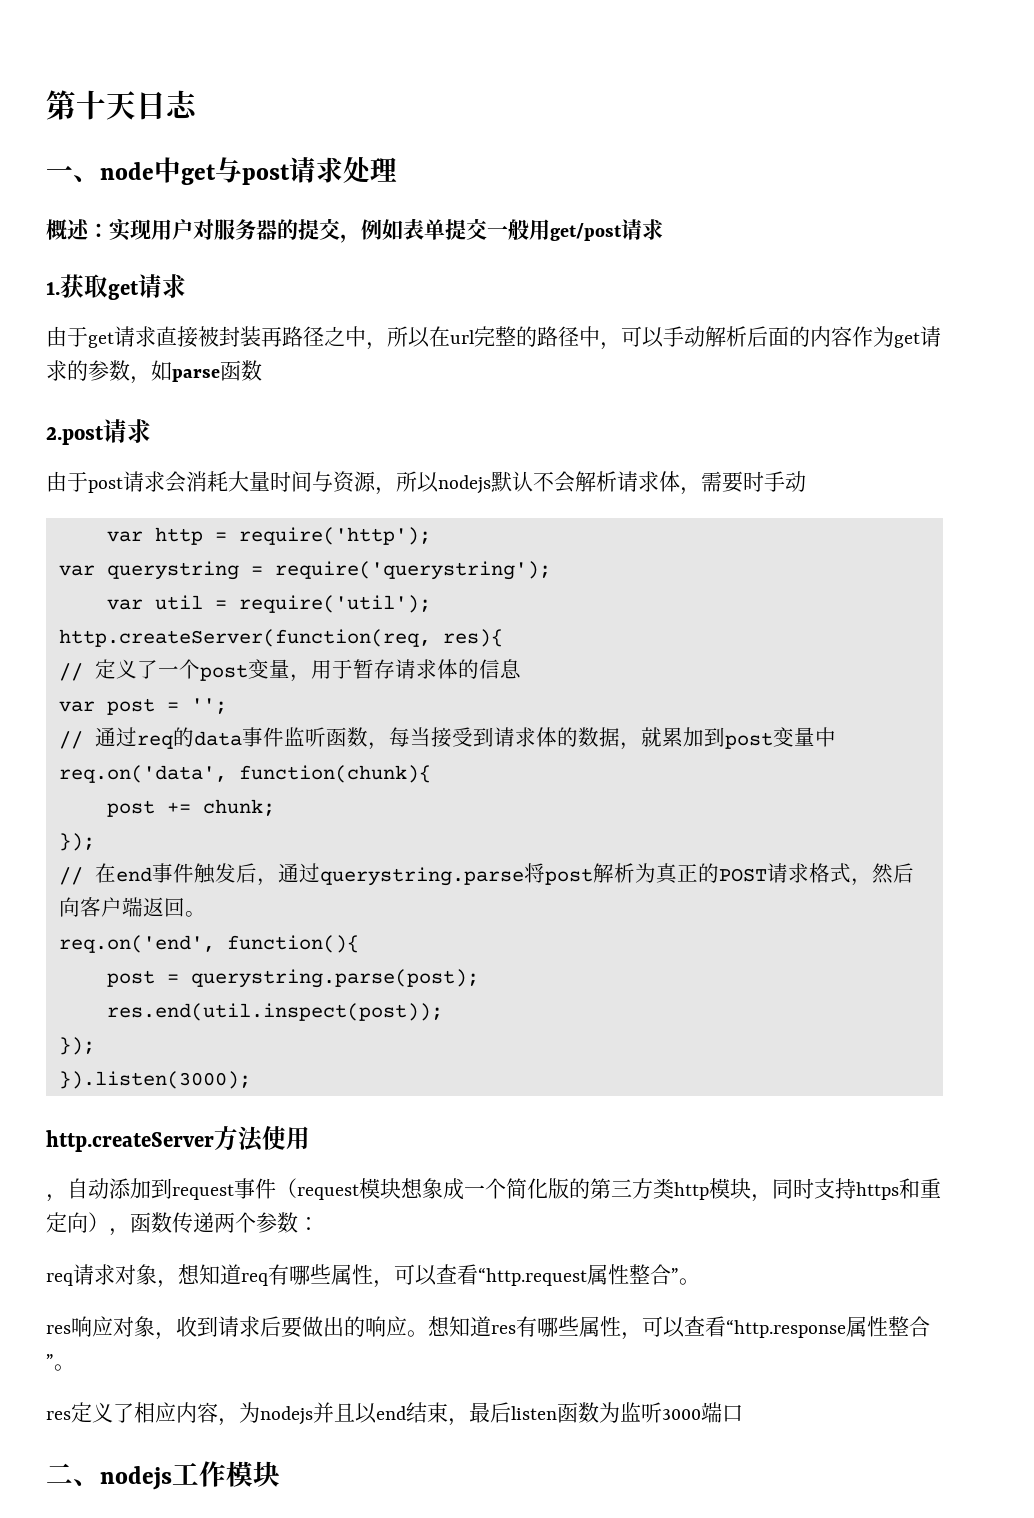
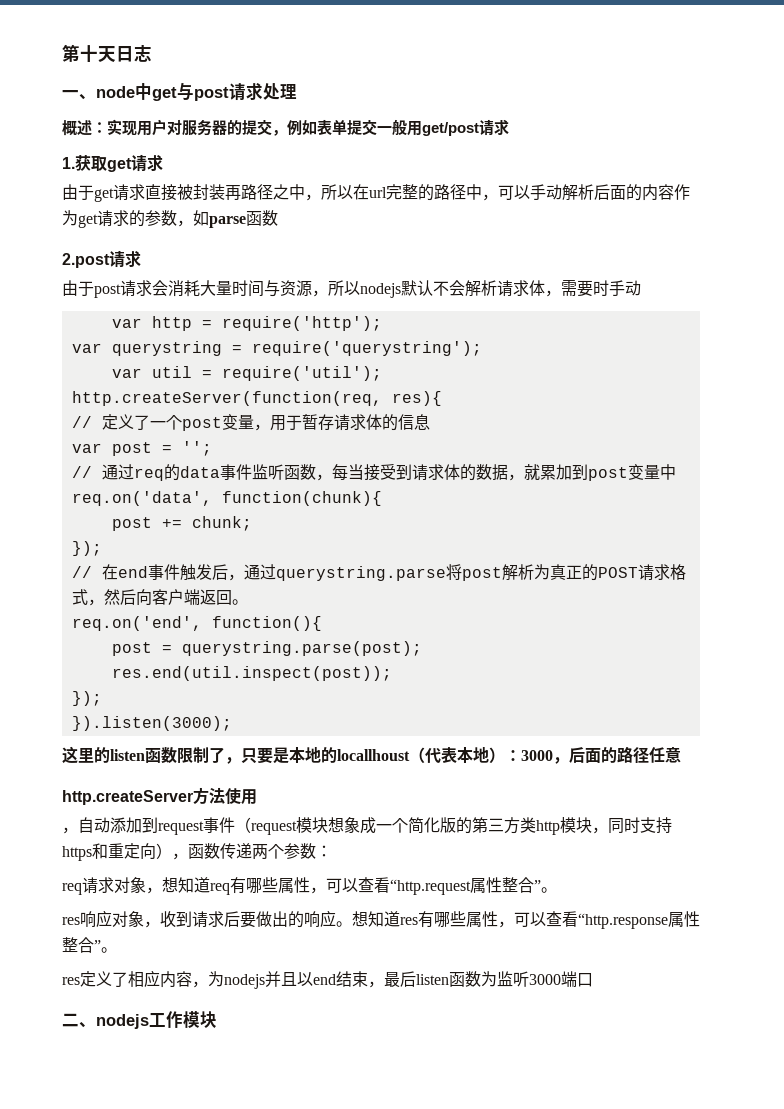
+ 这里的listen函数限制了，只要是本地的locallhoust（代表本地）：3000，后面的路径任意

